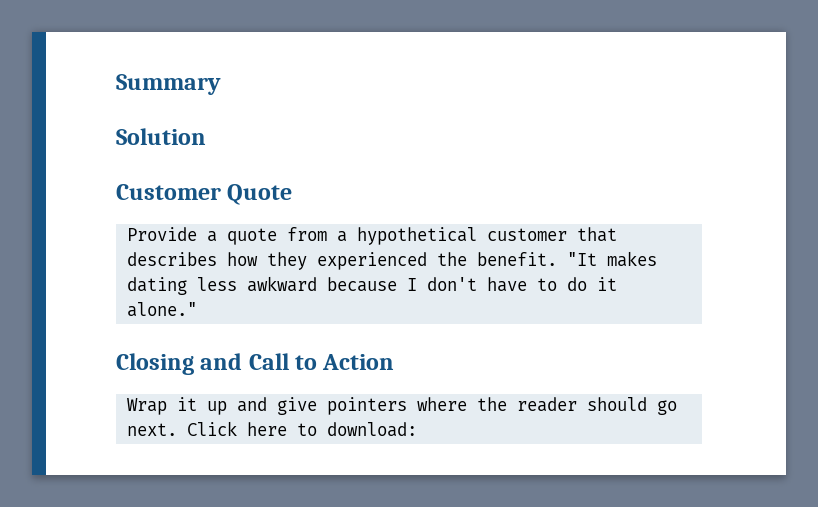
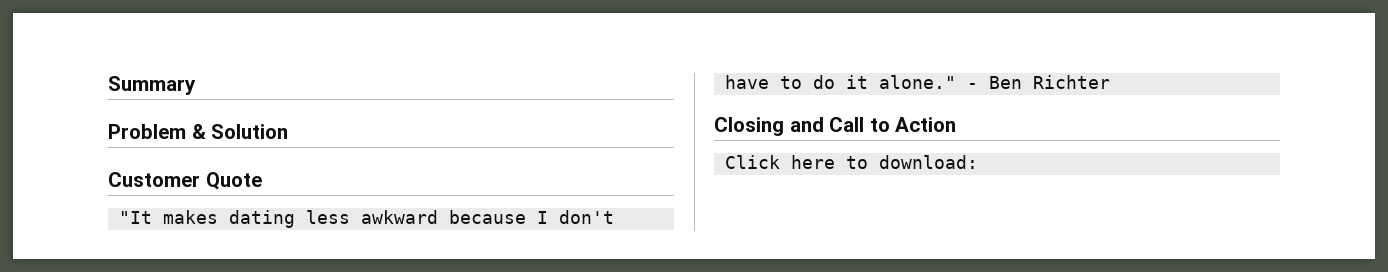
- Solution
+ Problem & Solution
- Provide a quote from a hypothetical customer that describes how they experienced the benefit.
+ - Ben Richter
- Wrap it up and give pointers where the reader should go next.

